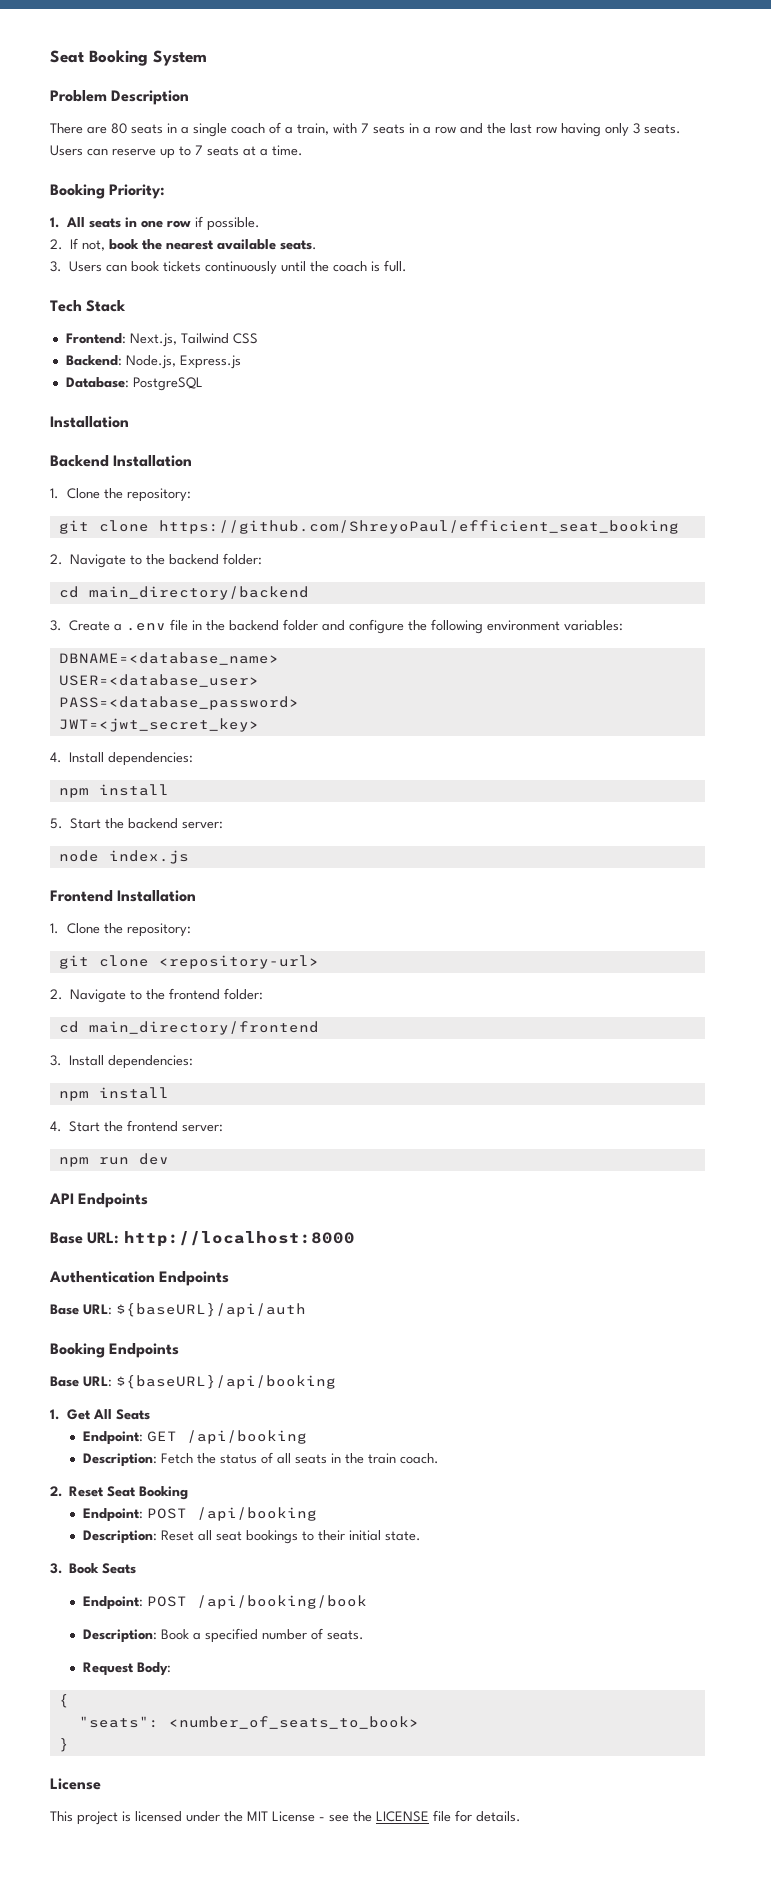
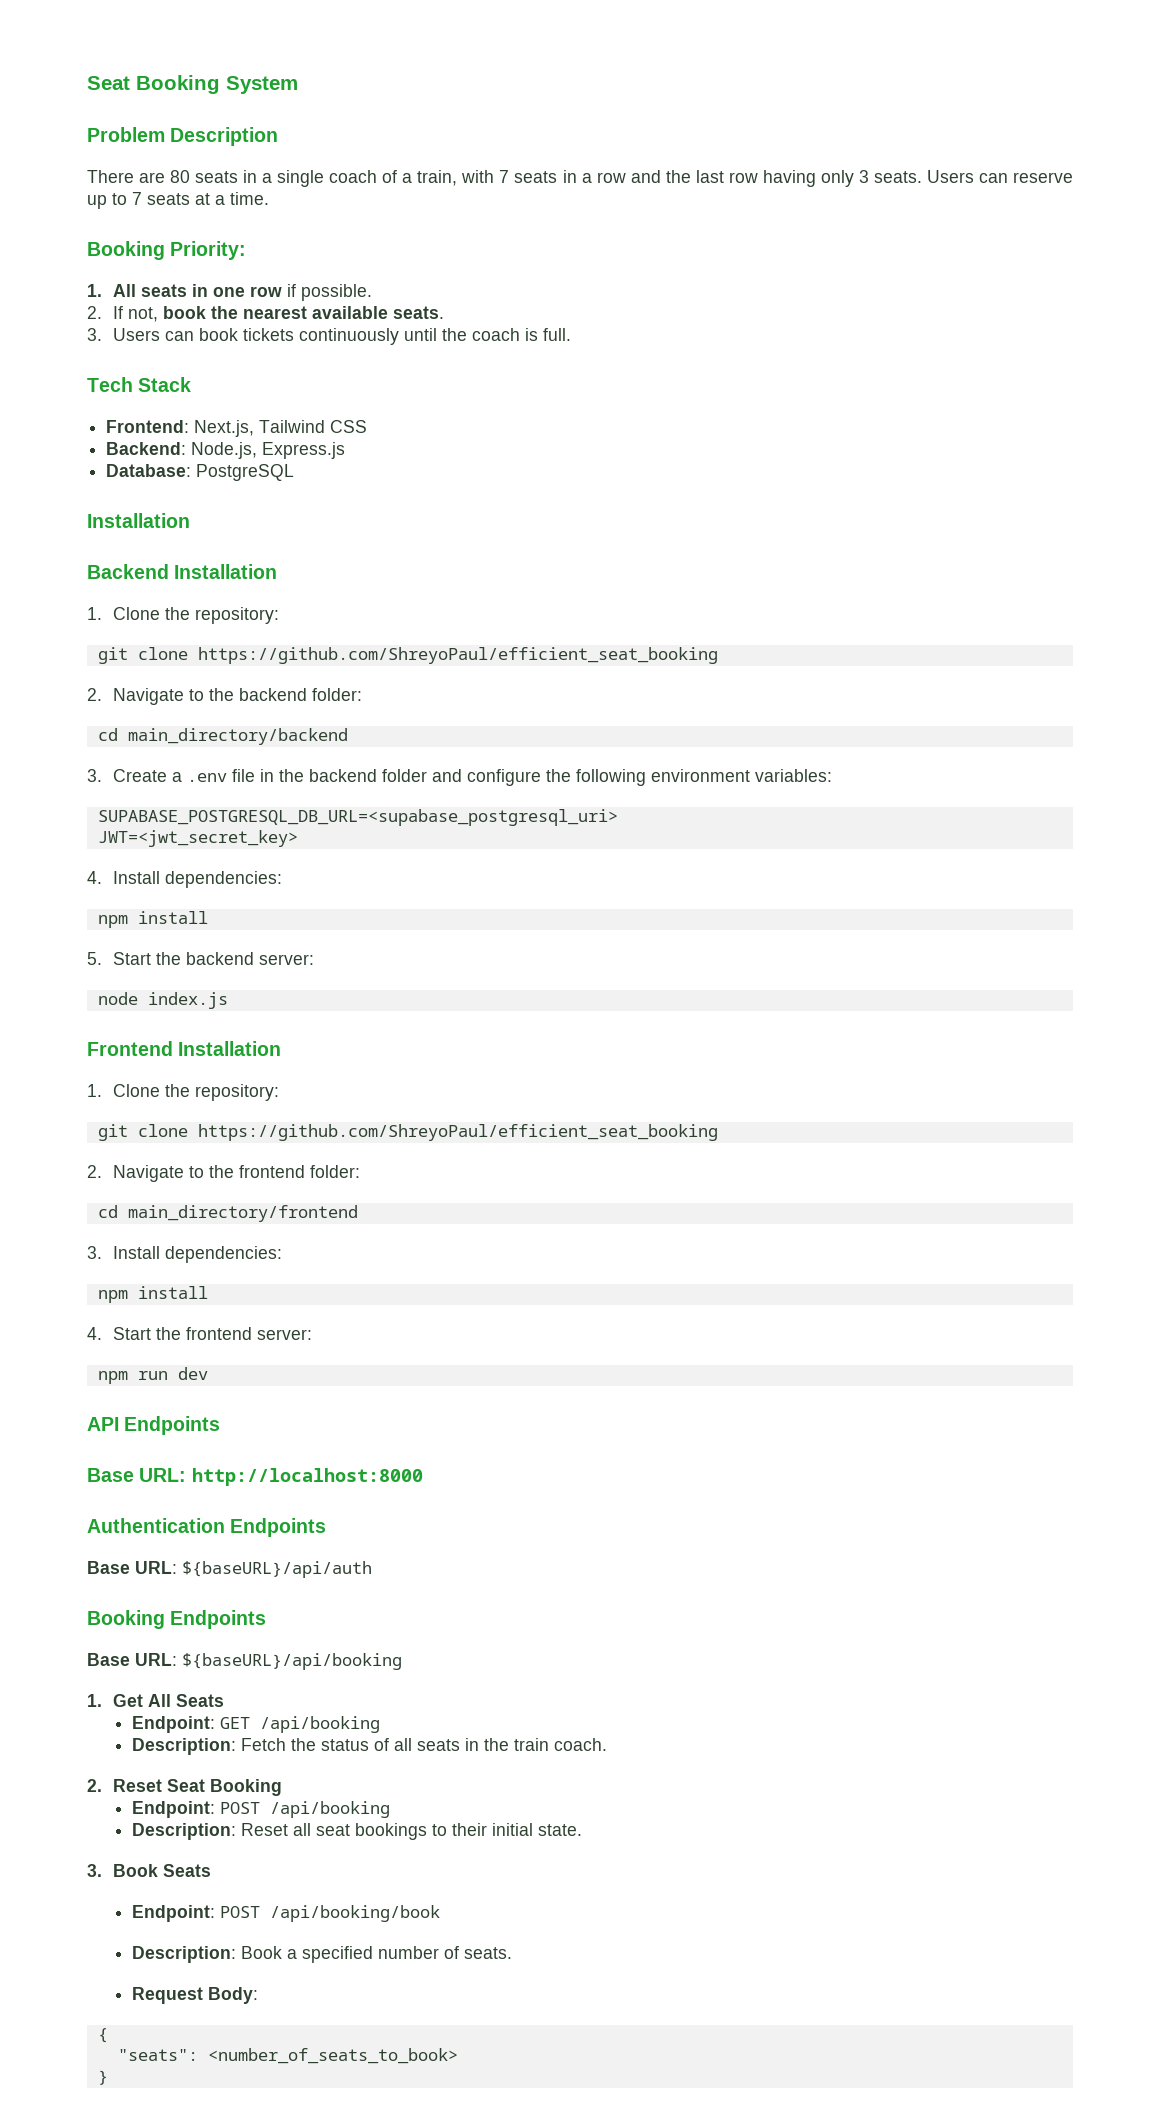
- DBNAME=<database_name>
- USER=<database_user>
- PASS=<database_password>
+ SUPABASE_POSTGRESQL_DB_URL=<supabase_postgresql_uri>
  Frontend Installation
  1. Clone the repository:
- git clone <repository-url>
+ git clone https://github.com/ShreyoPaul/efficient_seat_booking
  }
- License
- This project is licensed under the MIT License - see the LICENSE file for details.

